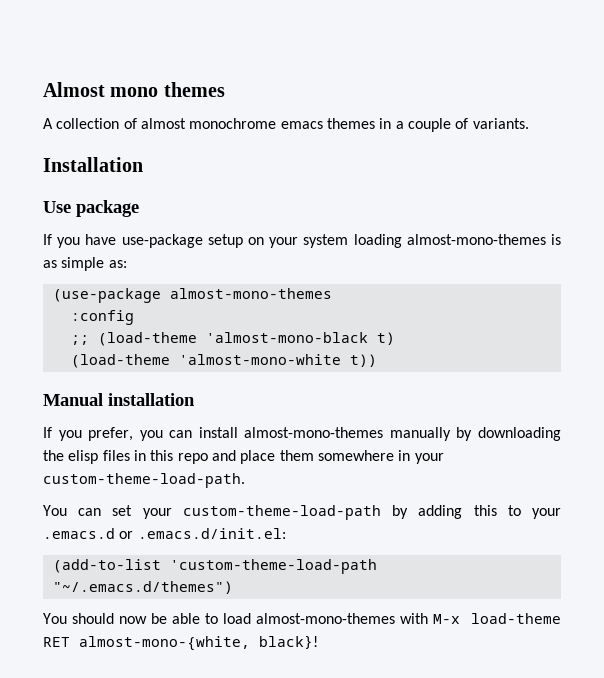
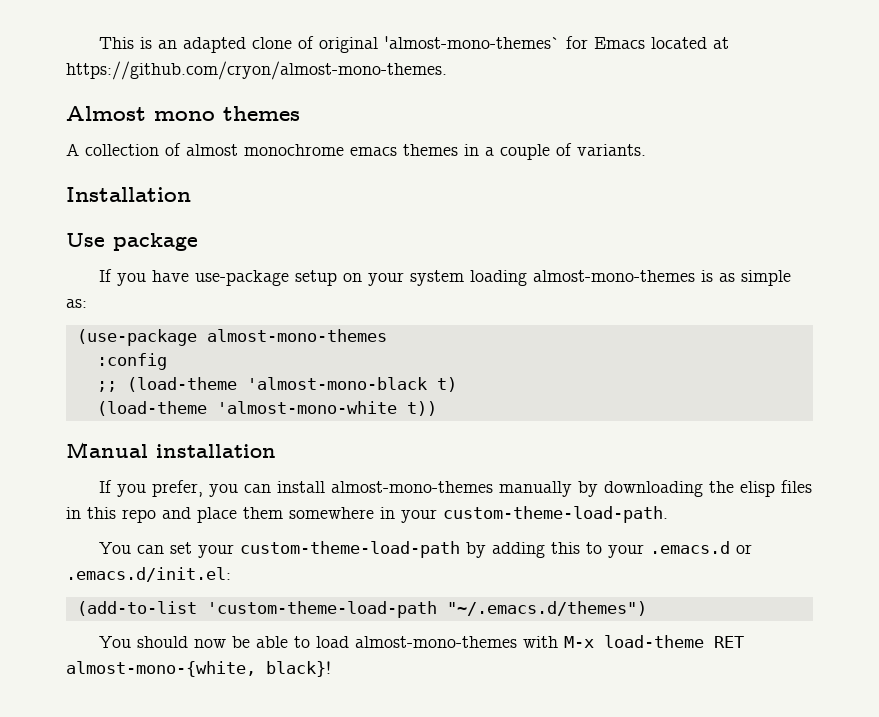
+ This is an adapted clone of original 'almost-mono-themes` for Emacs located at https://github.com/cryon/almost-mono-themes.

